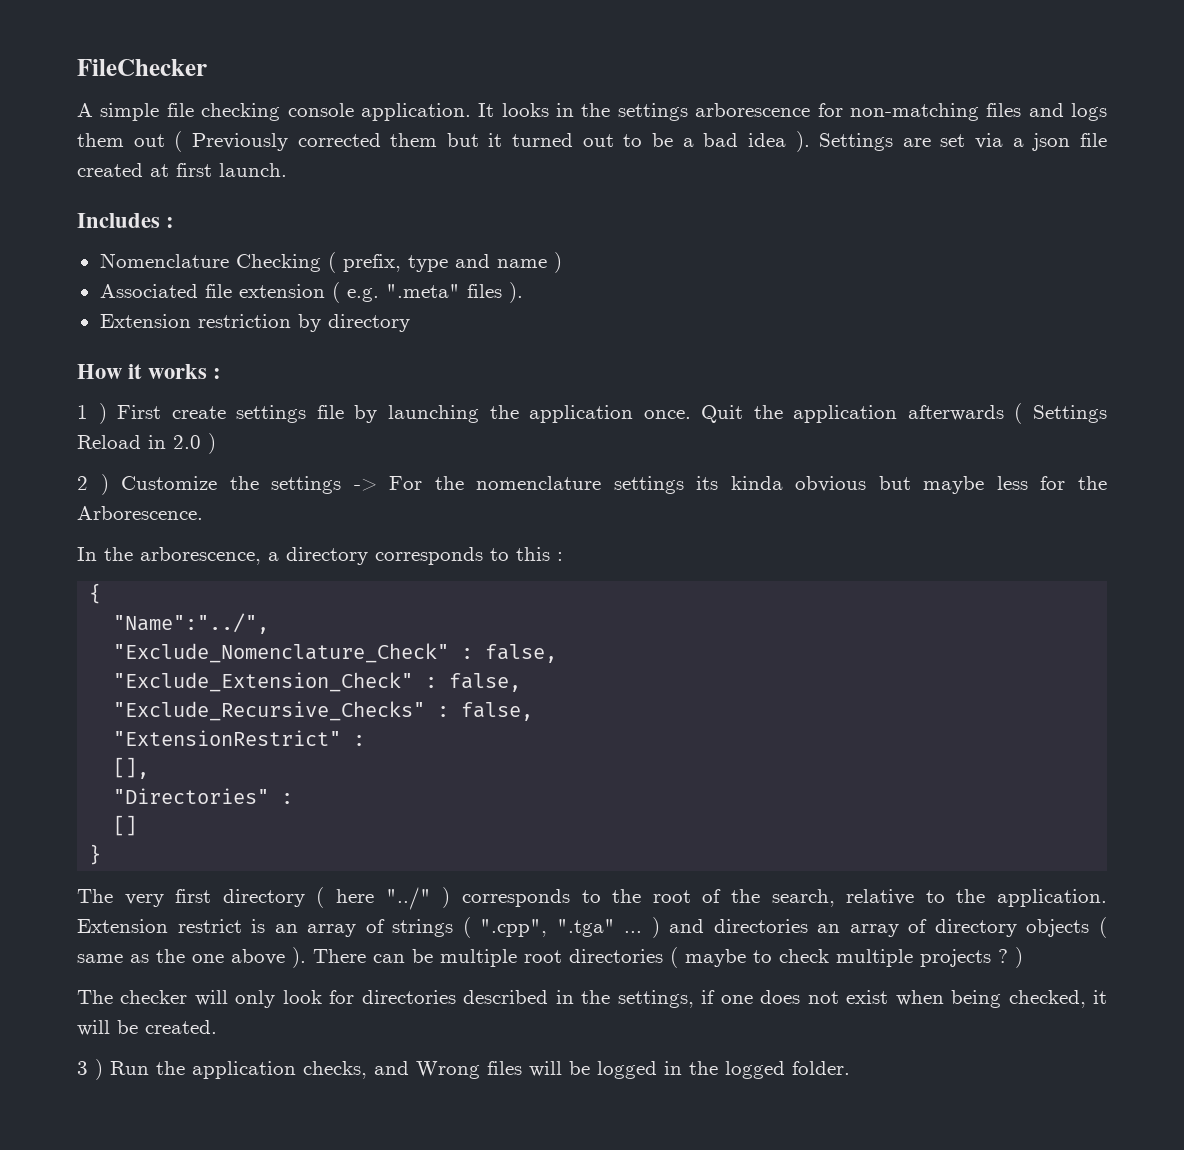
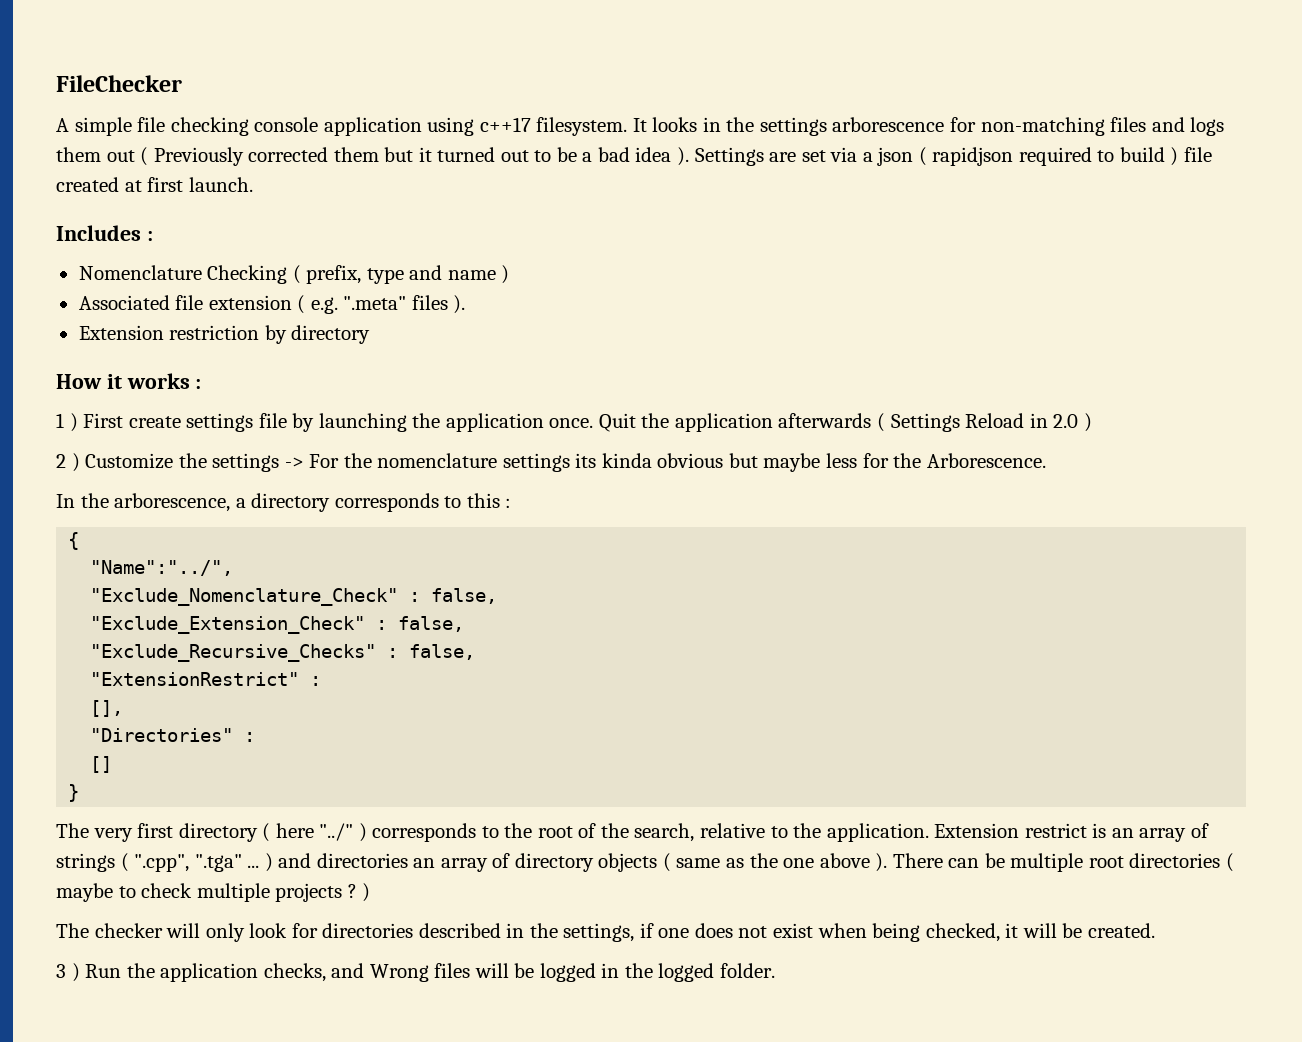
- A simple file checking console application.
+ A simple file checking console application using c++17 filesystem.
- Settings are set via a json file created at first launch.
+ Settings are set via a json ( rapidjson required to build ) file created at first launch.

